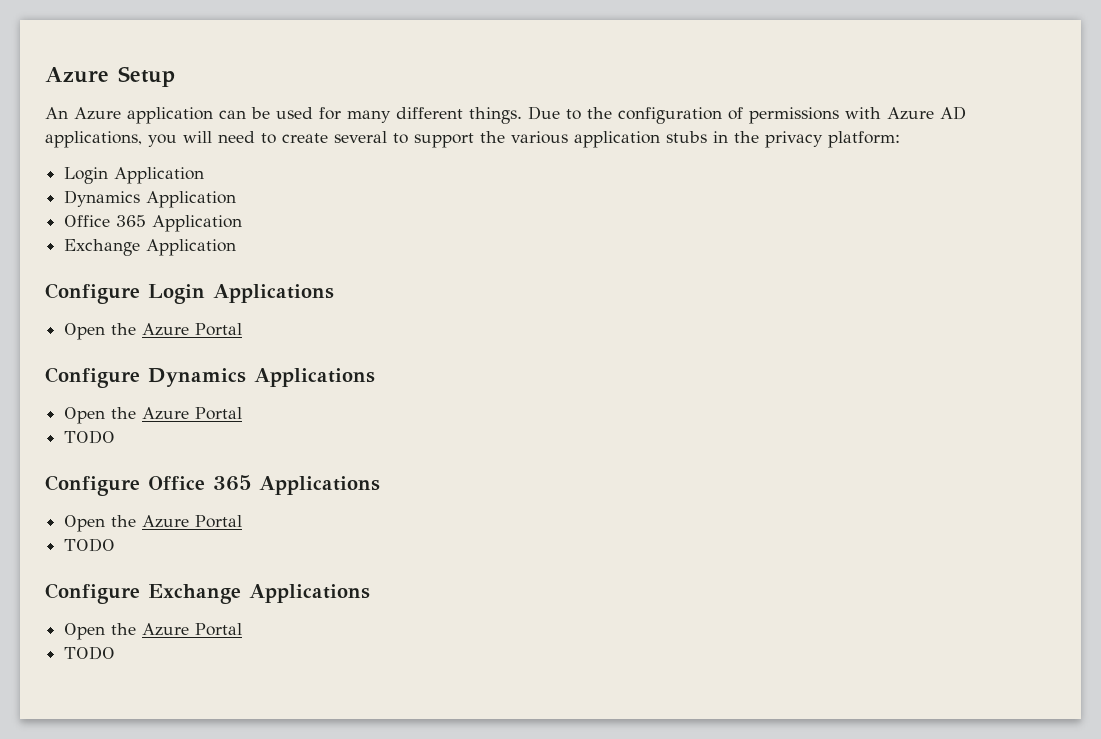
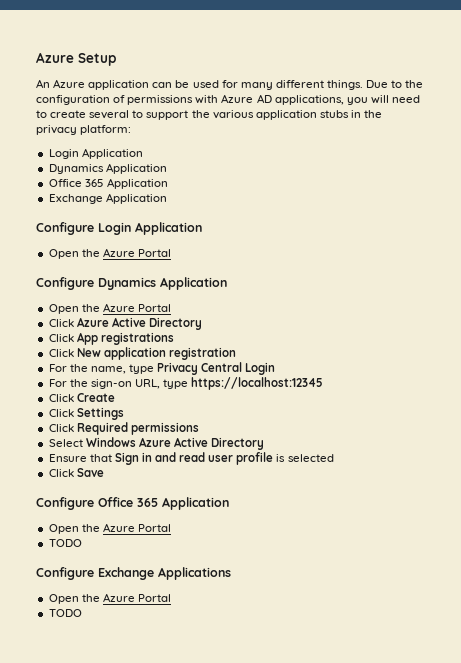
- Configure Login Applications
+ Configure Login Application
- Configure Dynamics Applications
+ Configure Dynamics Application
  Open the Azure Portal
- TODO
+ Click Azure Active Directory
+ Click App registrations
+ Click New application registration
+ For the name, type Privacy Central Login
+ For the sign-on URL, type https://localhost:12345
+ Click Create
+ Click Settings
+ Click Required permissions
+ Select Windows Azure Active Directory
+ Ensure that Sign in and read user profile is selected
+ Click Save
- Configure Office 365 Applications
+ Configure Office 365 Application

